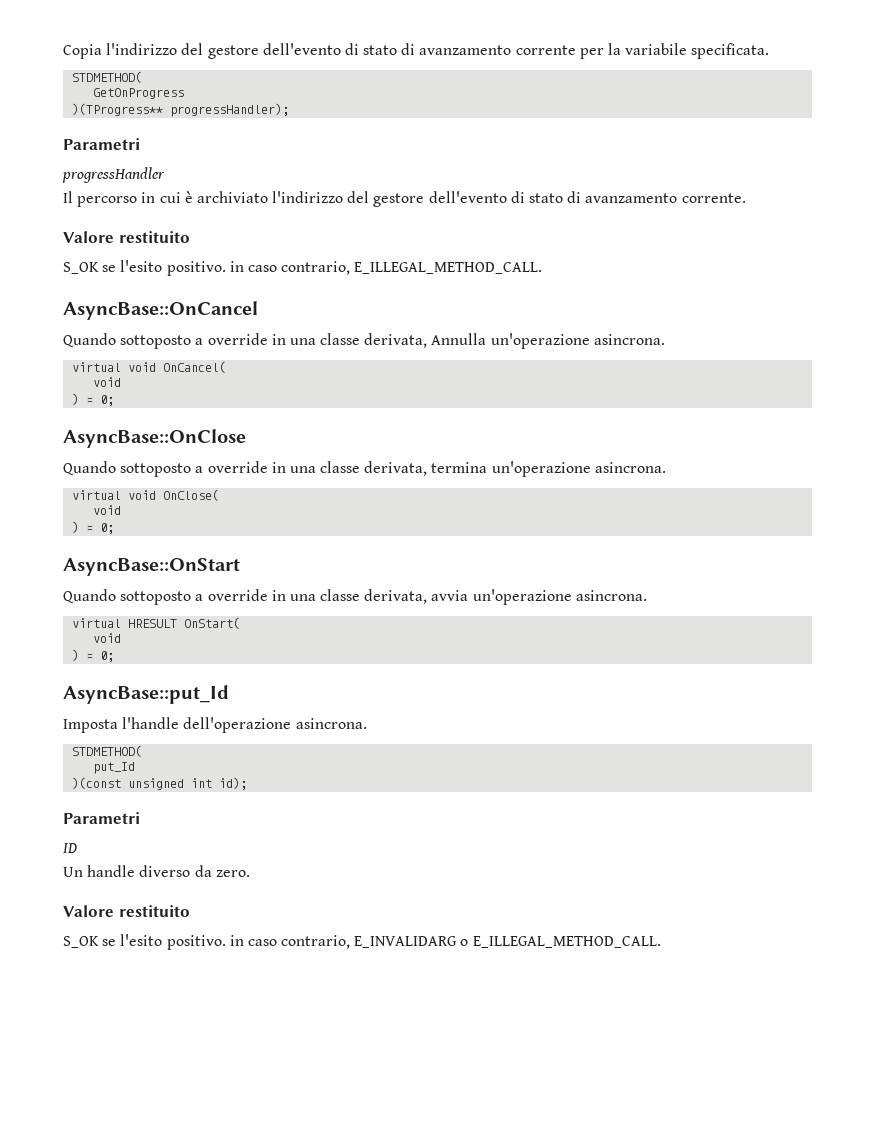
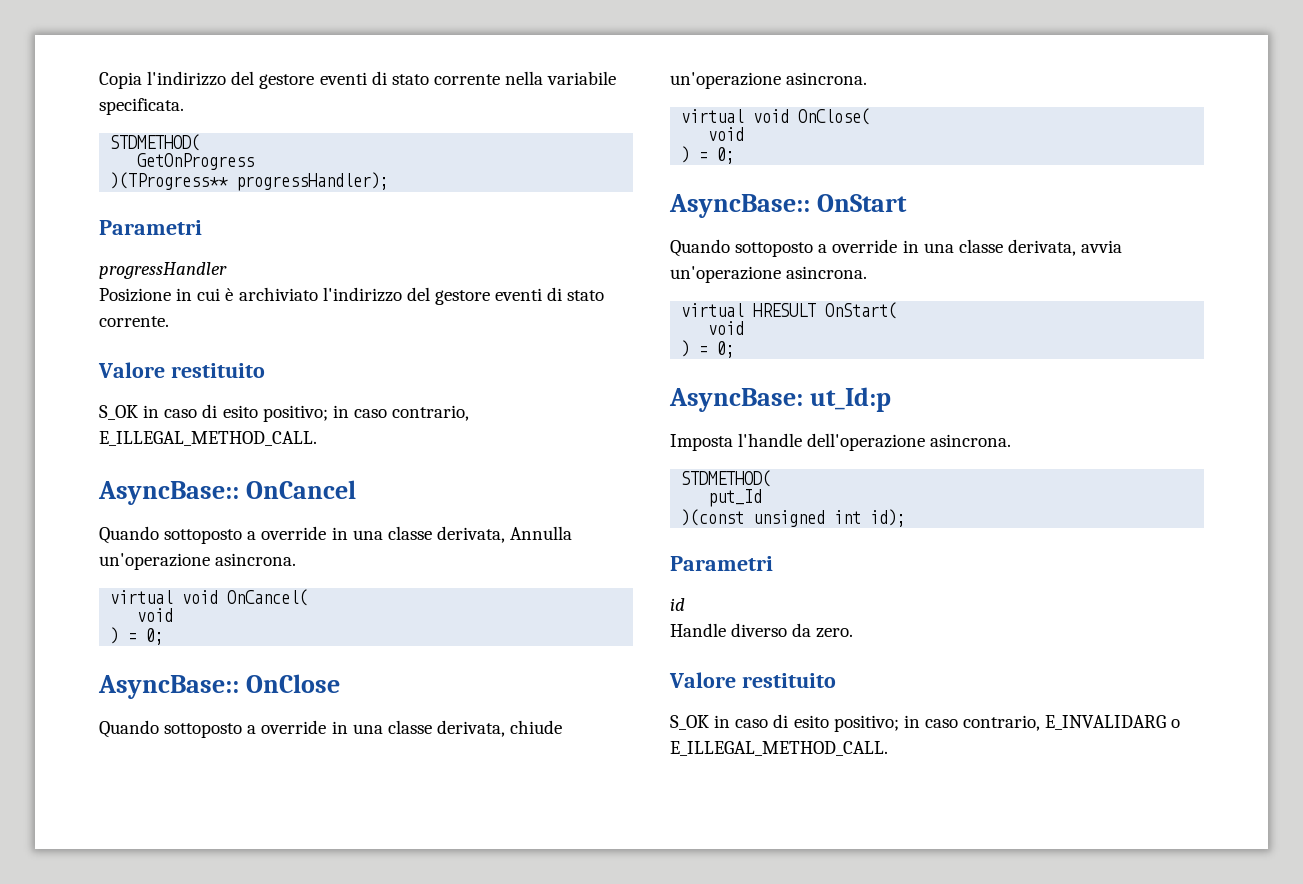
- Copia l'indirizzo del gestore dell'evento di stato di avanzamento corrente per la variabile specificata.
+ Copia l'indirizzo del gestore eventi di stato corrente nella variabile specificata.
- Il percorso in cui è archiviato l'indirizzo del gestore dell'evento di stato di avanzamento corrente.
+ Posizione in cui è archiviato l'indirizzo del gestore eventi di stato corrente.
- S_OK se l'esito positivo. in caso contrario, E_ILLEGAL_METHOD_CALL.
+ S_OK in caso di esito positivo; in caso contrario, E_ILLEGAL_METHOD_CALL.
- AsyncBase::OnCancel
+ AsyncBase:: OnCancel
- AsyncBase::OnClose
- Quando sottoposto a override in una classe derivata, termina un'operazione asincrona.
+ AsyncBase:: OnClose
+ Quando sottoposto a override in una classe derivata, chiude un'operazione asincrona.
- AsyncBase::OnStart
+ AsyncBase:: OnStart
- AsyncBase::put_Id
+ AsyncBase: ut_Id:p
- ID
- Un handle diverso da zero.
+ id
+ Handle diverso da zero.
- S_OK se l'esito positivo. in caso contrario, E_INVALIDARG o E_ILLEGAL_METHOD_CALL.
+ S_OK in caso di esito positivo; in caso contrario, E_INVALIDARG o E_ILLEGAL_METHOD_CALL.

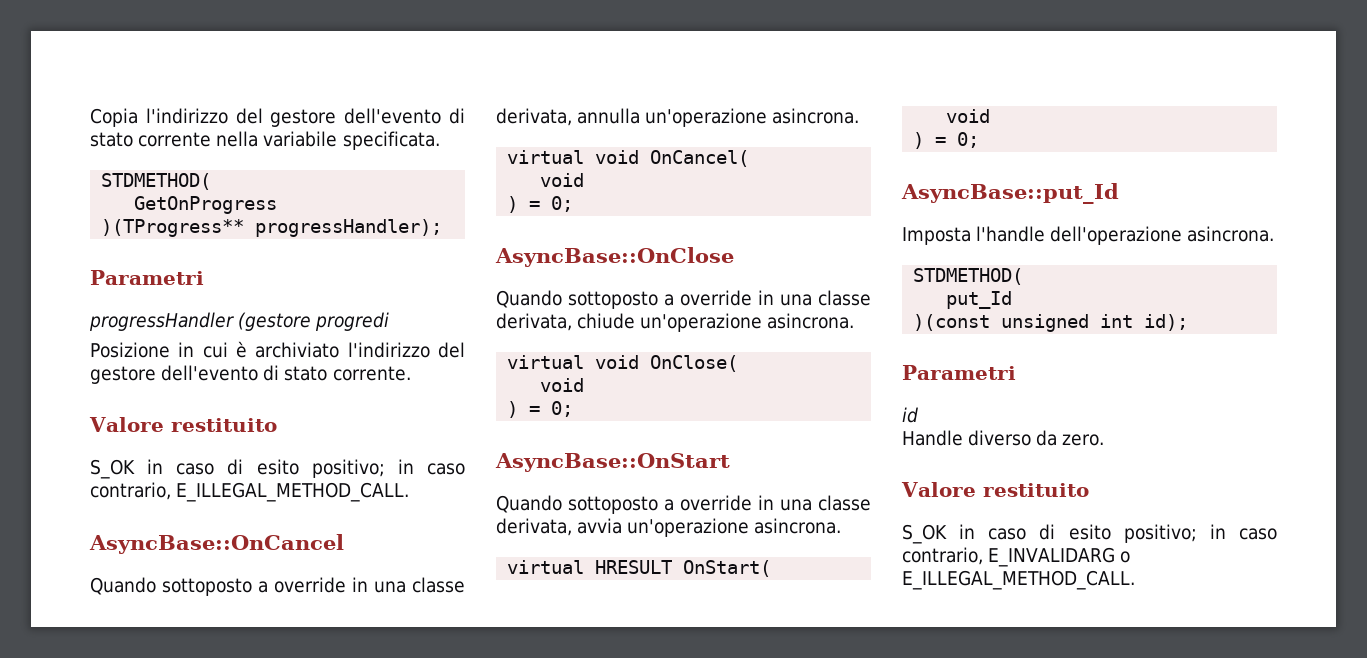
- Copia l'indirizzo del gestore eventi di stato corrente nella variabile specificata.
+ Copia l'indirizzo del gestore dell'evento di stato corrente nella variabile specificata.
- progressHandler
+ progressHandler (gestore progredi
- Posizione in cui è archiviato l'indirizzo del gestore eventi di stato corrente.
+ Posizione in cui è archiviato l'indirizzo del gestore dell'evento di stato corrente.
- AsyncBase:: OnCancel
- Quando sottoposto a override in una classe derivata, Annulla un'operazione asincrona.
+ AsyncBase::OnCancel
+ Quando sottoposto a override in una classe derivata, annulla un'operazione asincrona.
- AsyncBase:: OnClose
+ AsyncBase::OnClose
- AsyncBase:: OnStart
+ AsyncBase::OnStart
- AsyncBase: ut_Id:p
+ AsyncBase::put_Id

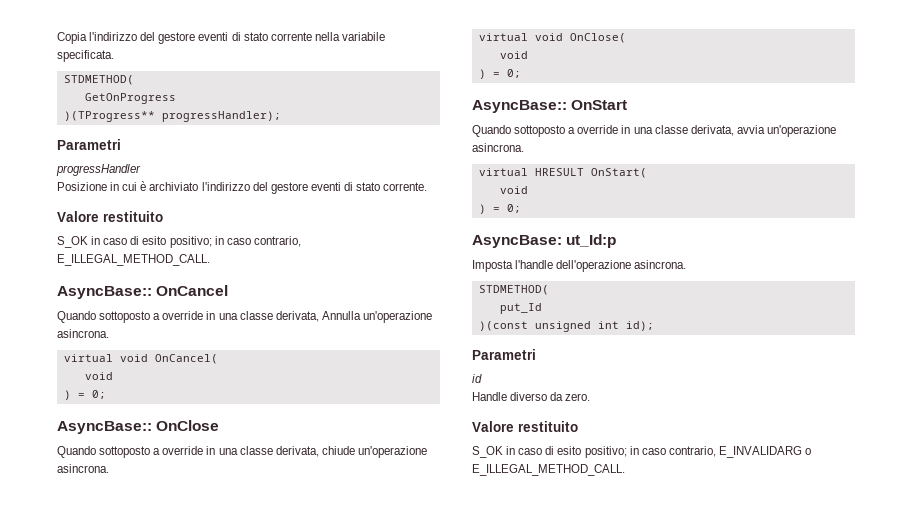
- Copia l'indirizzo del gestore dell'evento di stato corrente nella variabile specificata.
+ Copia l'indirizzo del gestore eventi di stato corrente nella variabile specificata.
- progressHandler (gestore progredi
+ progressHandler
- Posizione in cui è archiviato l'indirizzo del gestore dell'evento di stato corrente.
+ Posizione in cui è archiviato l'indirizzo del gestore eventi di stato corrente.
- AsyncBase::OnCancel
- Quando sottoposto a override in una classe derivata, annulla un'operazione asincrona.
+ AsyncBase:: OnCancel
+ Quando sottoposto a override in una classe derivata, Annulla un'operazione asincrona.
- AsyncBase::OnClose
+ AsyncBase:: OnClose
- AsyncBase::OnStart
+ AsyncBase:: OnStart
- AsyncBase::put_Id
+ AsyncBase: ut_Id:p

